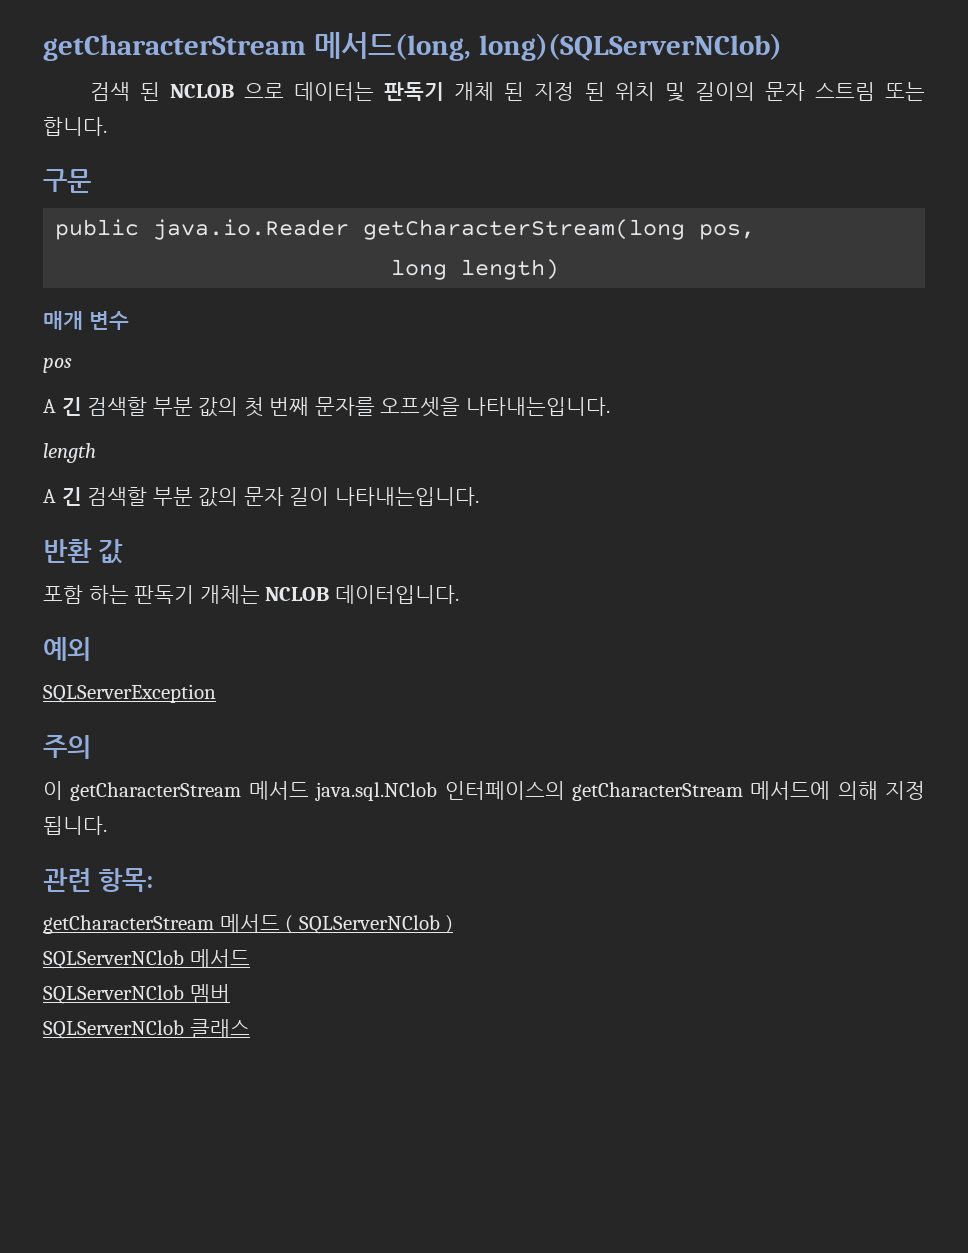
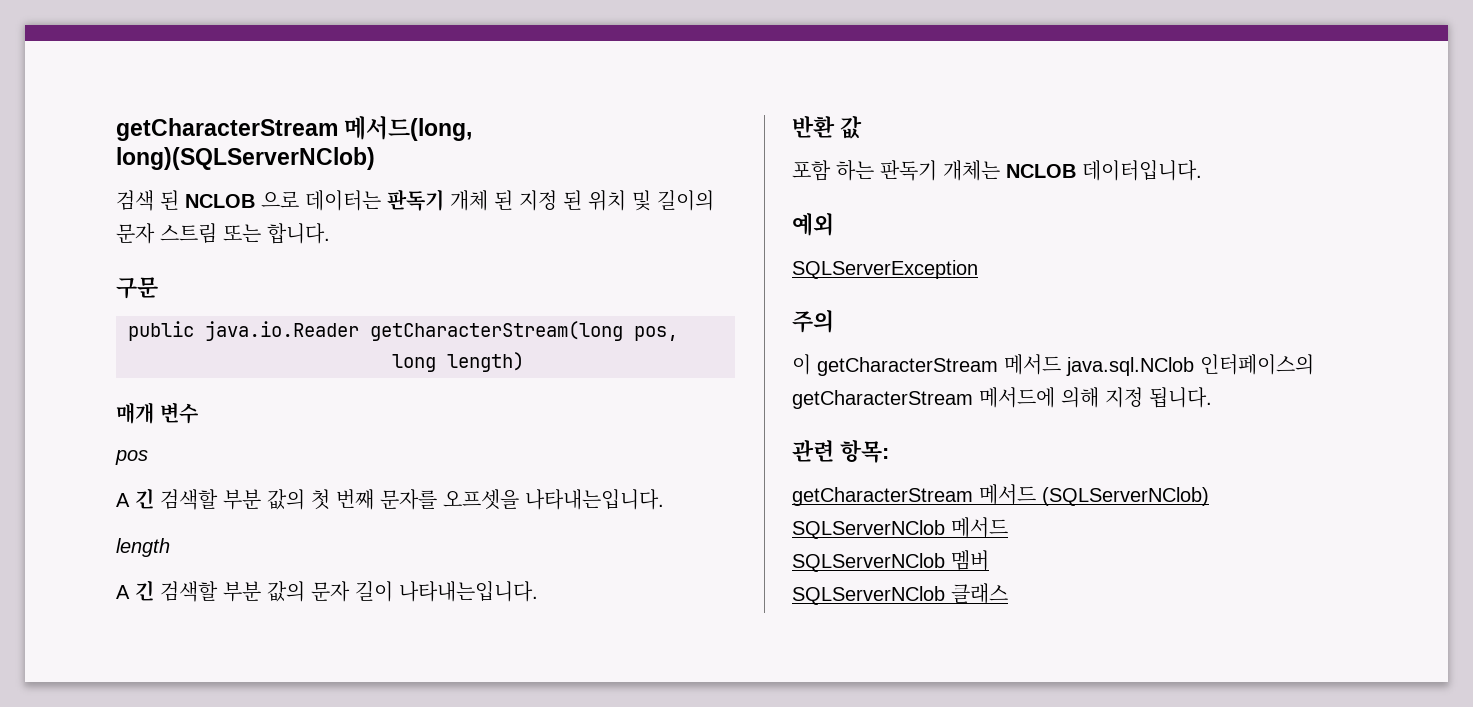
- getCharacterStream 메서드 ( SQLServerNClob )
+ getCharacterStream 메서드 (SQLServerNClob)

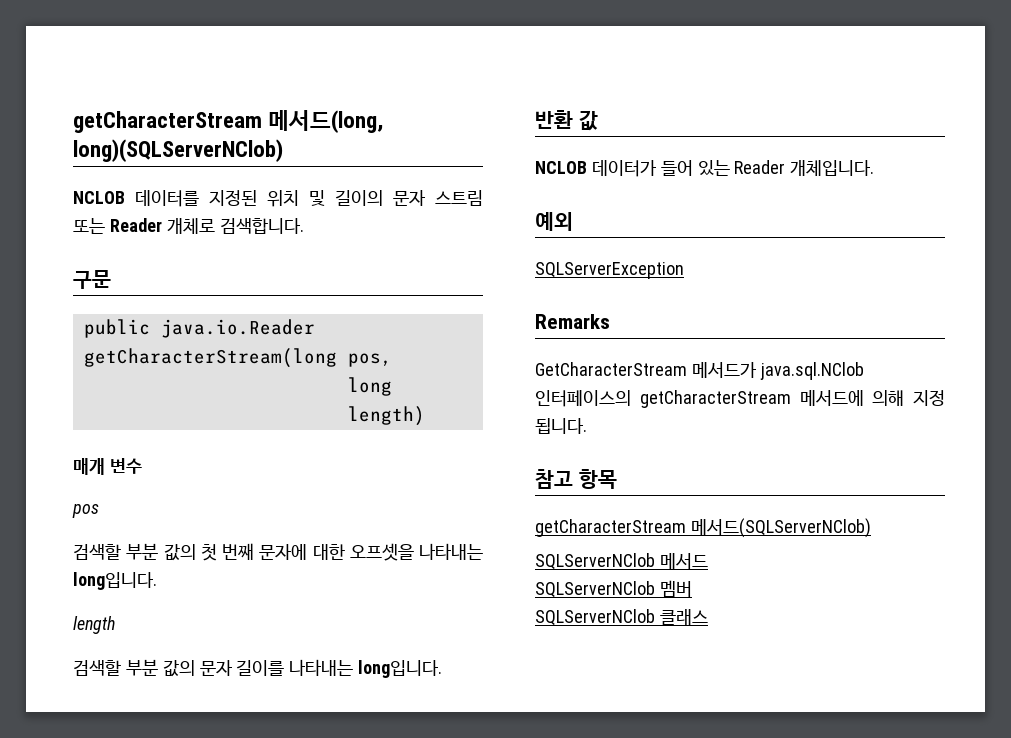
- 검색 된 NCLOB 으로 데이터는 판독기 개체 된 지정 된 위치 및 길이의 문자 스트림 또는 합니다.
+ NCLOB 데이터를 지정된 위치 및 길이의 문자 스트림 또는 Reader 개체로 검색합니다.
- A 긴 검색할 부분 값의 첫 번째 문자를 오프셋을 나타내는입니다.
+ 검색할 부분 값의 첫 번째 문자에 대한 오프셋을 나타내는 long입니다.
- A 긴 검색할 부분 값의 문자 길이 나타내는입니다.
+ 검색할 부분 값의 문자 길이를 나타내는 long입니다.
- 포함 하는 판독기 개체는 NCLOB 데이터입니다.
+ NCLOB 데이터가 들어 있는 Reader 개체입니다.
  예외
  SQLServerException
- 주의
- 이 getCharacterStream 메서드 java.sql.NClob 인터페이스의 getCharacterStream 메서드에 의해 지정 됩니다.
+ Remarks
+ GetCharacterStream 메서드가 java.sql.NClob 인터페이스의 getCharacterStream 메서드에 의해 지정 됩니다.
- 관련 항목:
- getCharacterStream 메서드 (SQLServerNClob)
+ 참고 항목
+ getCharacterStream 메서드(SQLServerNClob)

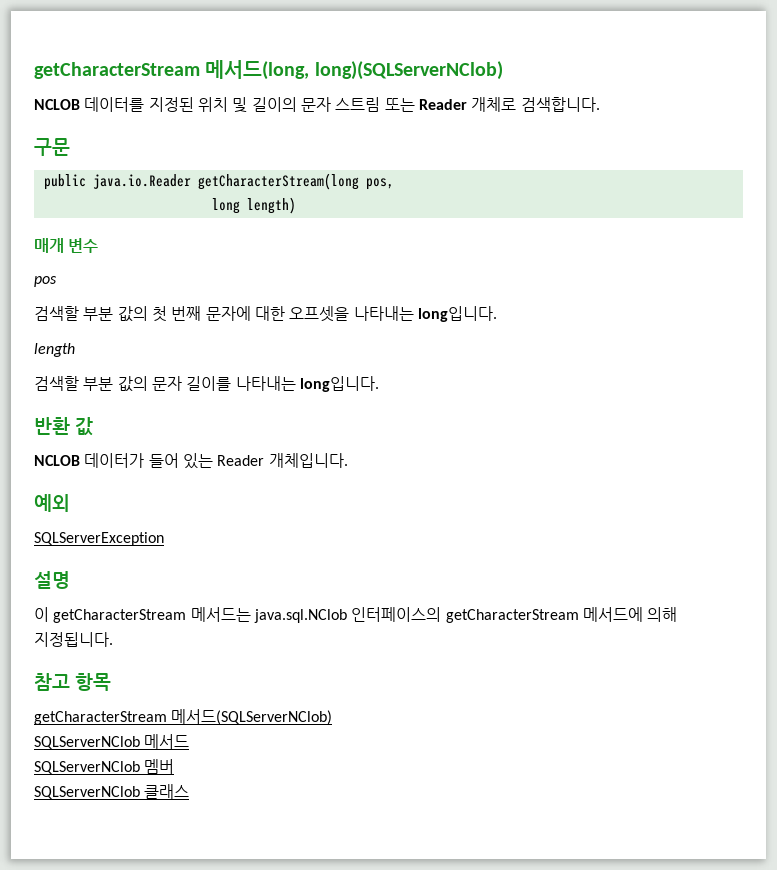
- Remarks
- GetCharacterStream 메서드가 java.sql.NClob 인터페이스의 getCharacterStream 메서드에 의해 지정 됩니다.
+ 설명
+ 이 getCharacterStream 메서드는 java.sql.NClob 인터페이스의 getCharacterStream 메서드에 의해 지정됩니다.

